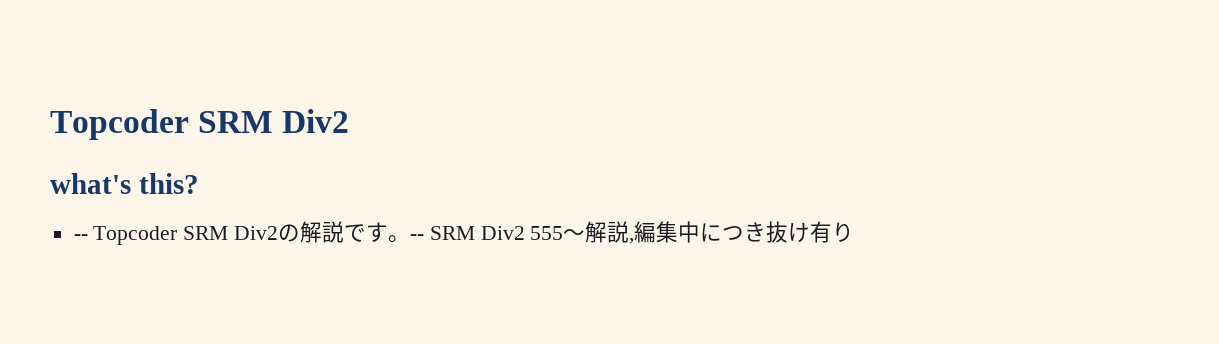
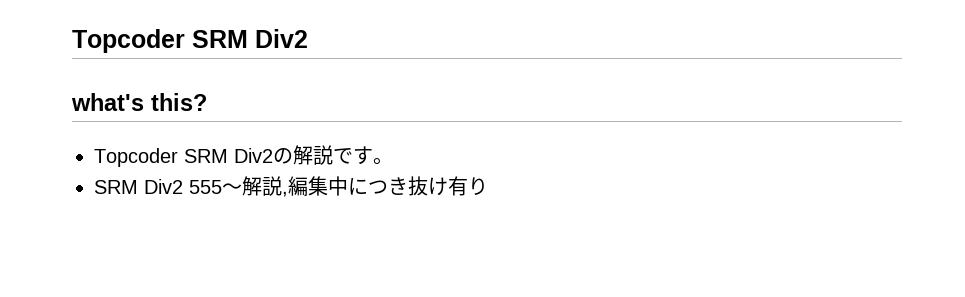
- -- Topcoder SRM Div2の解説です。-- SRM Div2 555〜解説,編集中につき抜け有り
+ Topcoder SRM Div2の解説です。
+ SRM Div2 555〜解説,編集中につき抜け有り

